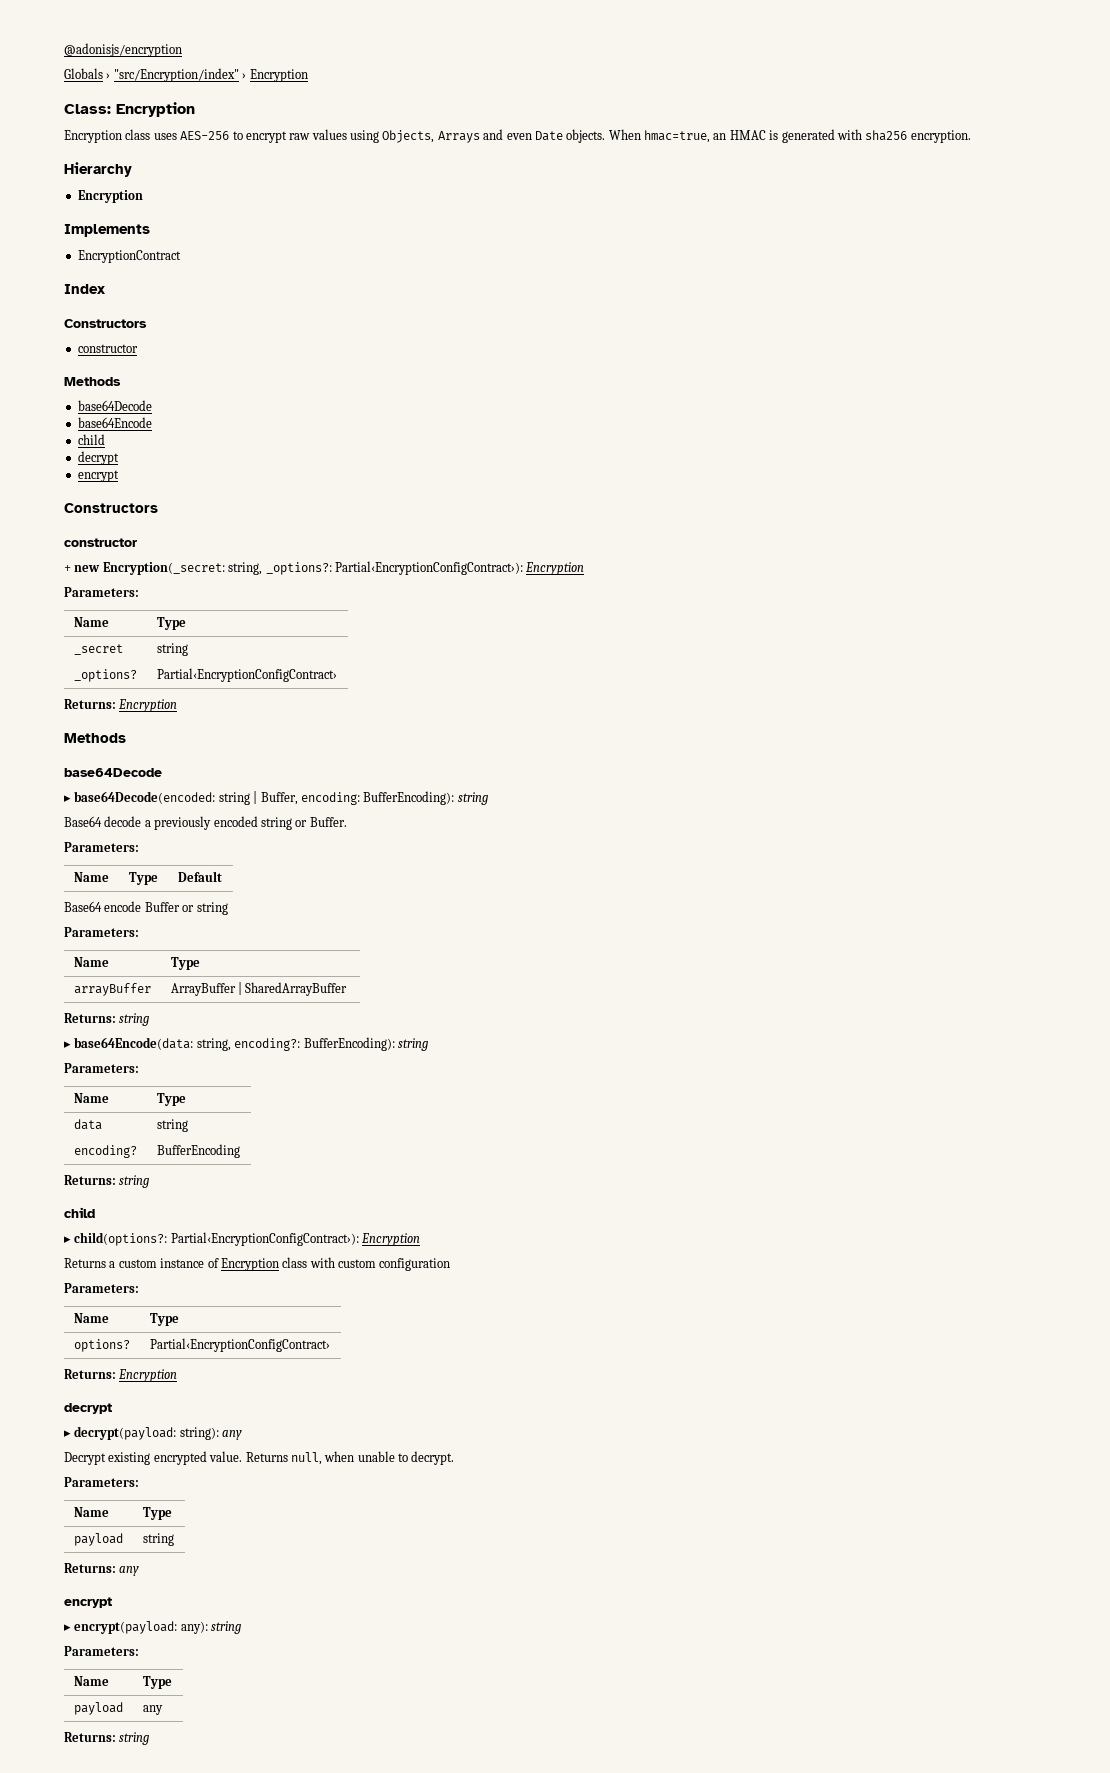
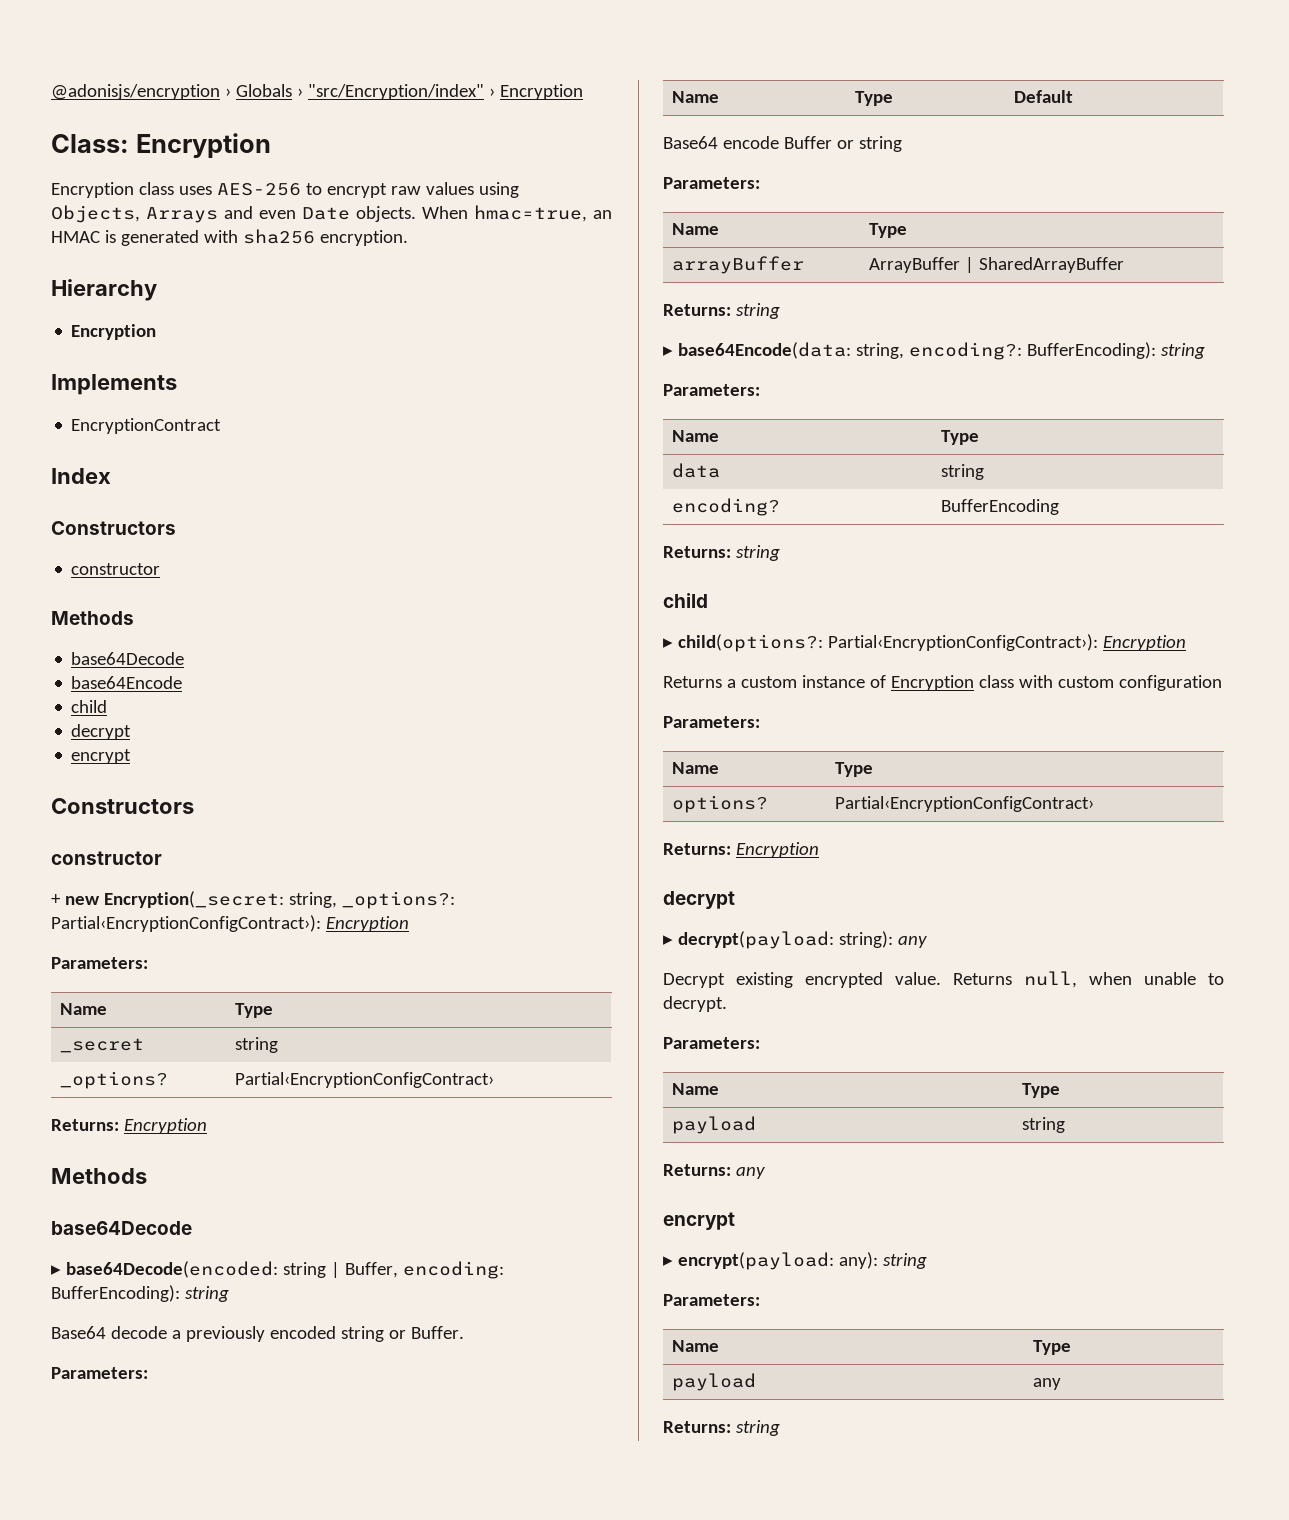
- @adonisjs/encryption
- Globals › "src/Encryption/index" › Encryption
+ @adonisjs/encryption › Globals › "src/Encryption/index" › Encryption

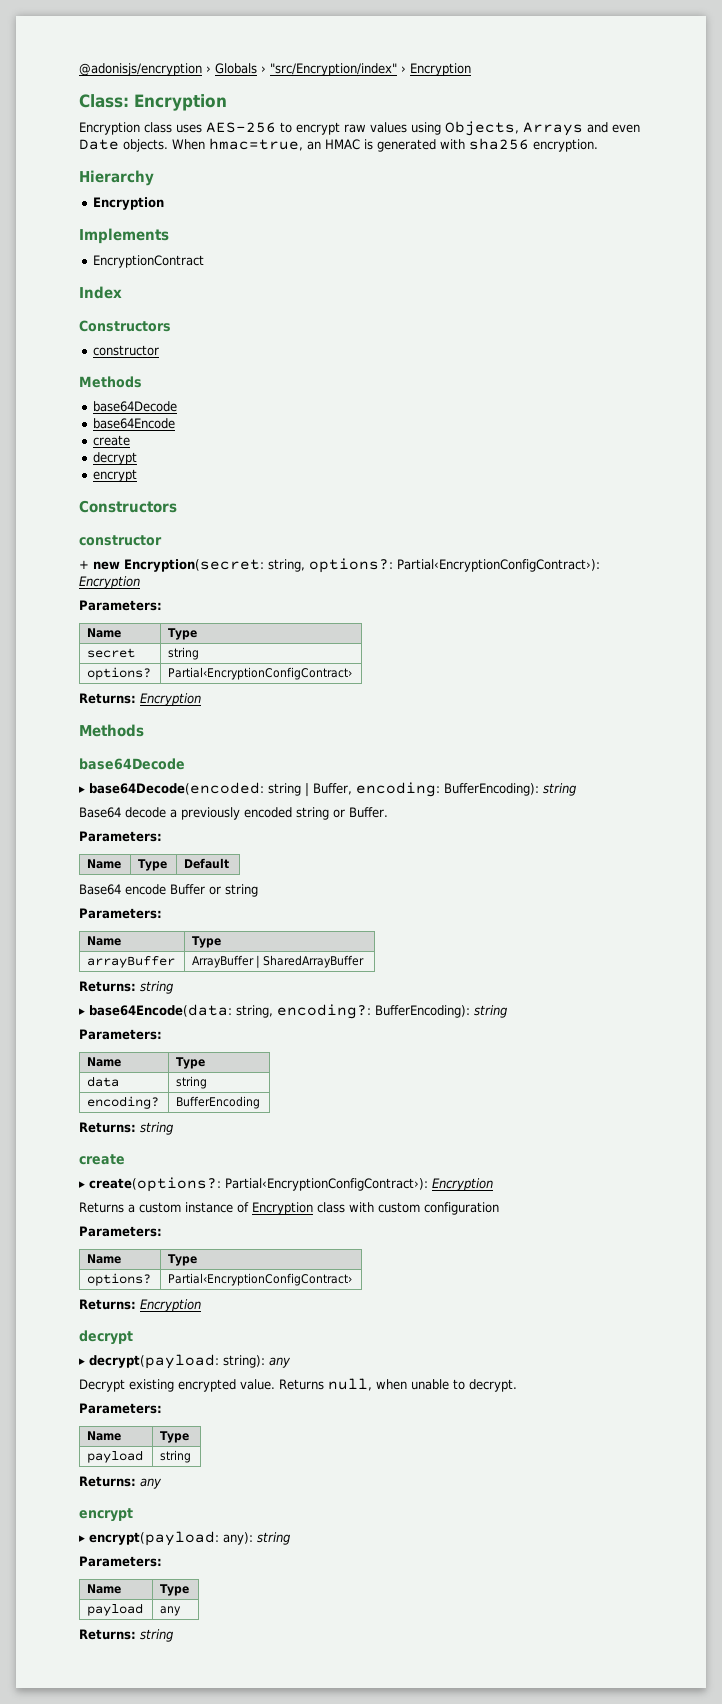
  base64Encode
- child
+ create
- + new Encryption(_secret: string, _options?: Partial‹EncryptionConfigContract›): Encryption
+ + new Encryption(secret: string, options?: Partial‹EncryptionConfigContract›): Encryption
- _secret | string
- _options? | Partial‹EncryptionConfigContract›
+ secret | string
+ options? | Partial‹EncryptionConfigContract›
  encoding? | BufferEncoding
  Returns: string
- child
- ▸ child(options?: Partial‹EncryptionConfigContract›): Encryption
+ create
+ ▸ create(options?: Partial‹EncryptionConfigContract›): Encryption

